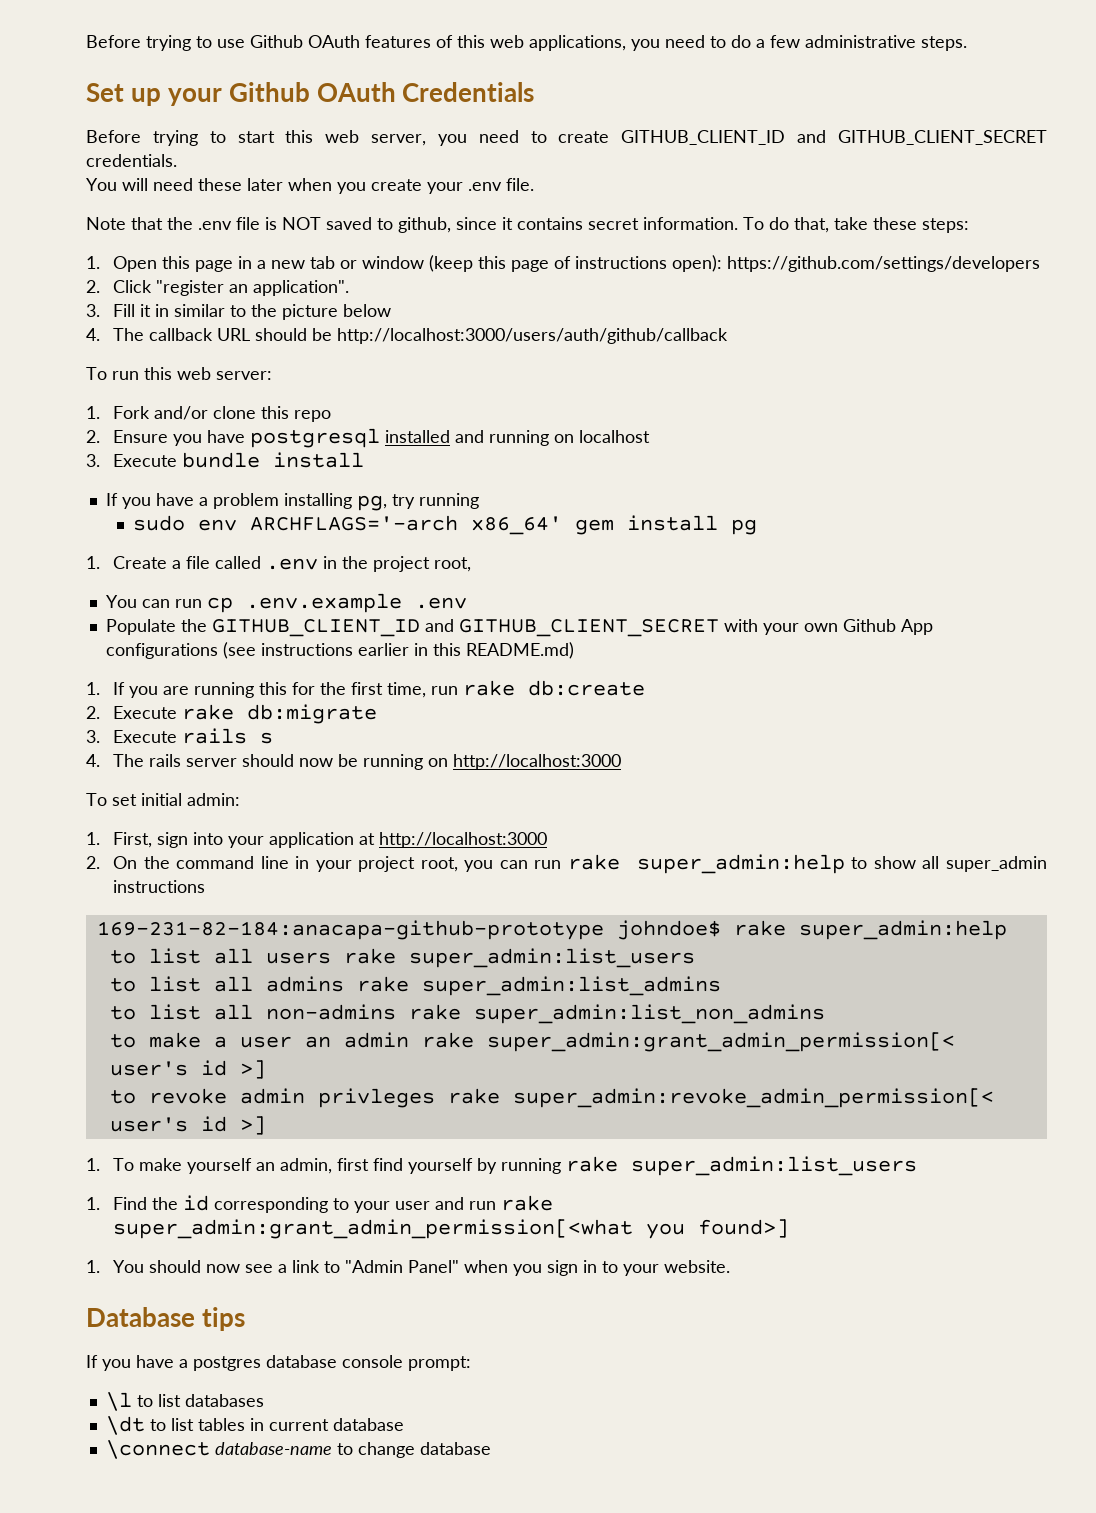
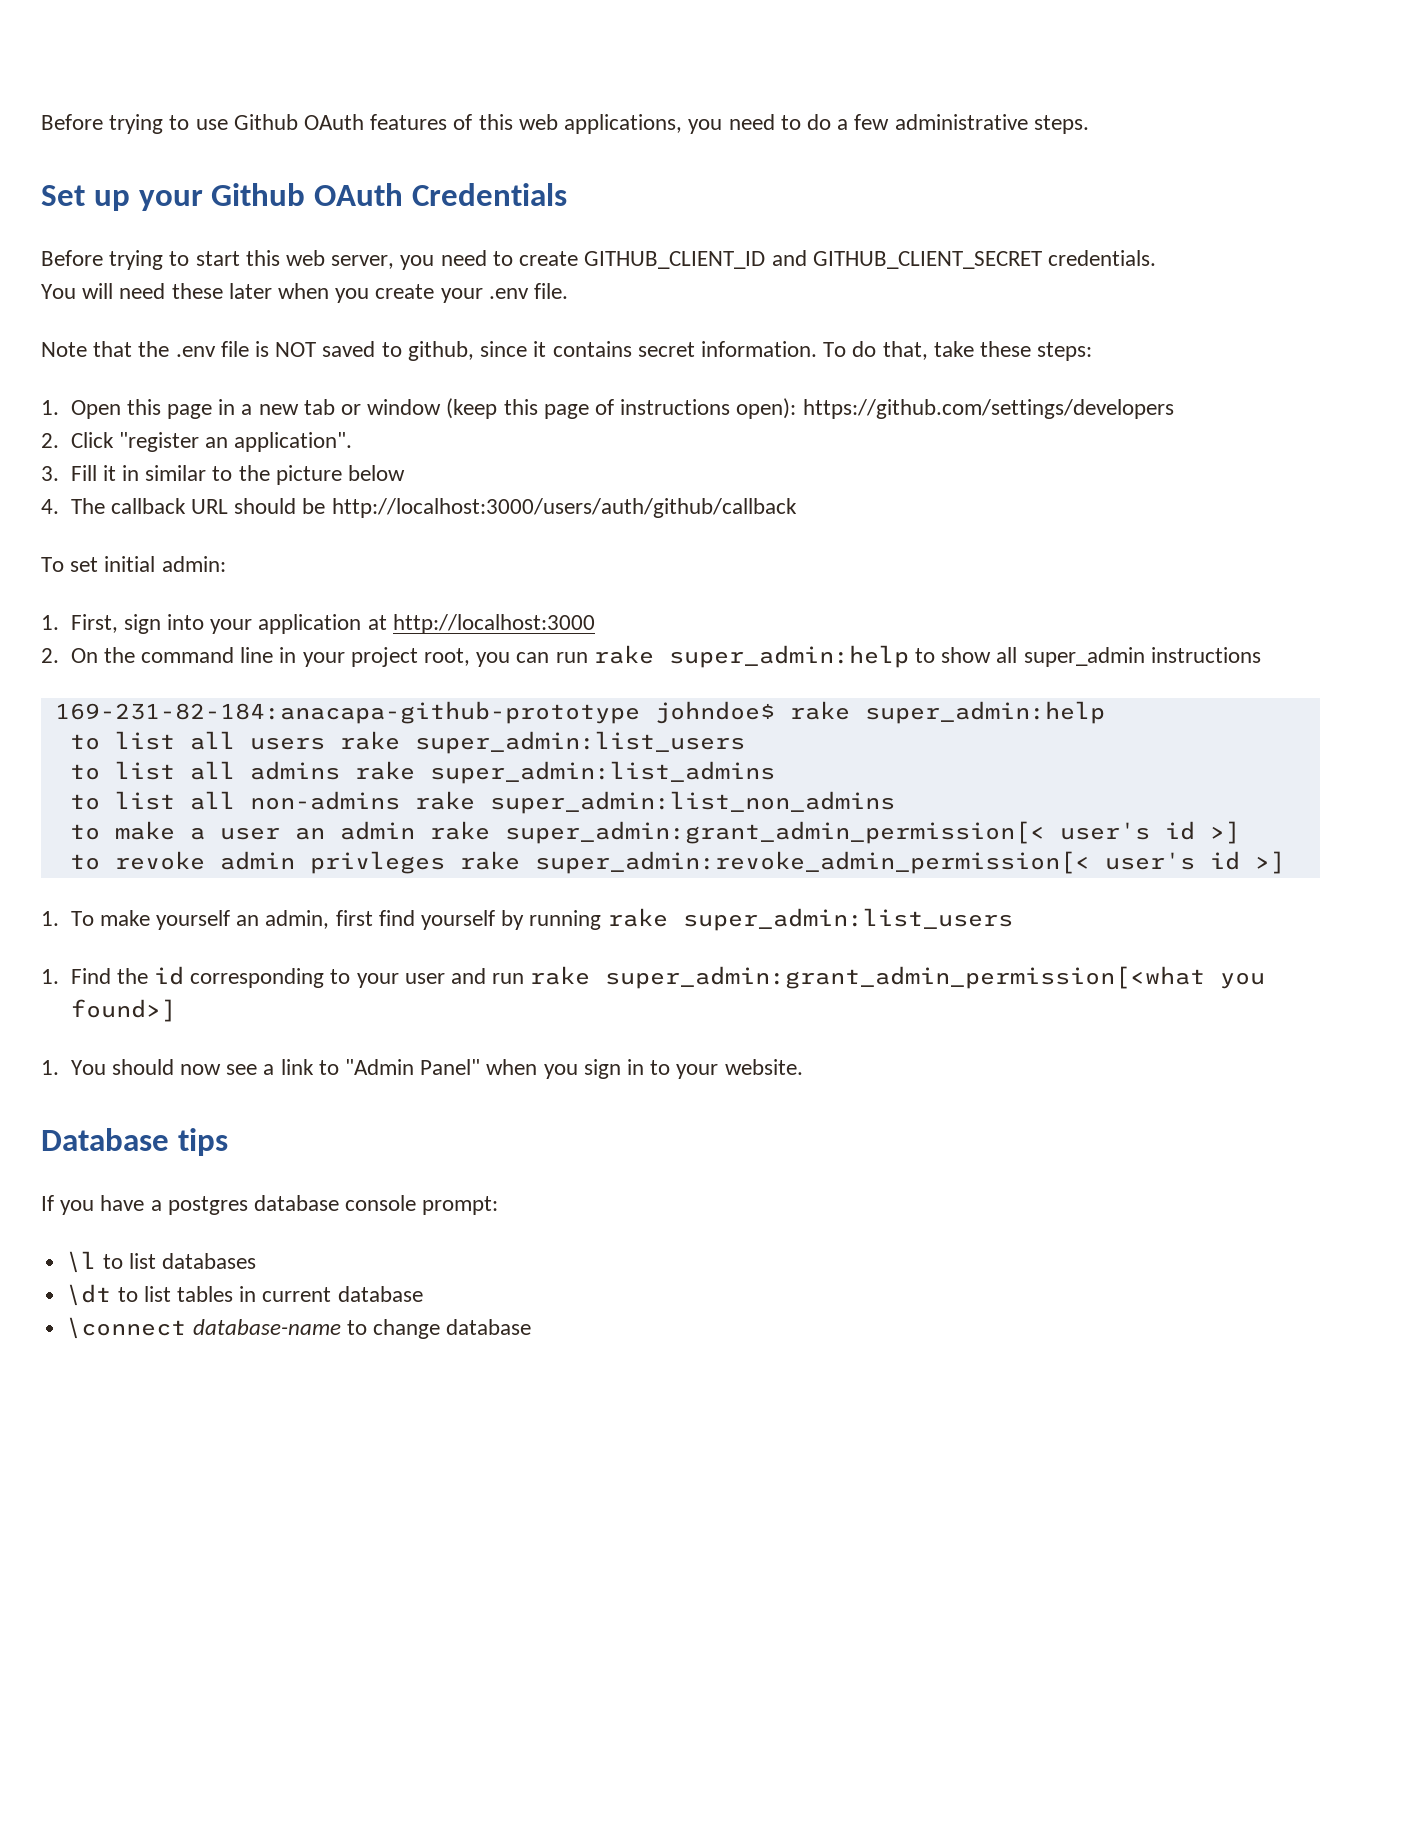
- To run this web server:
- 1. Fork and/or clone this repo
- 2. Ensure you have postgresql installed and running on localhost
- 3. Execute bundle install
- If you have a problem installing pg, try running
- sudo env ARCHFLAGS='-arch x86_64' gem install pg
- 1. Create a file called .env in the project root,
- You can run cp .env.example .env
- Populate the GITHUB_CLIENT_ID and GITHUB_CLIENT_SECRET with your own Github App configurations (see instructions earlier in this README.md)
- 1. If you are running this for the first time, run rake db:create
- 2. Execute rake db:migrate
- 3. Execute rails s
- 4. The rails server should now be running on http://localhost:3000

